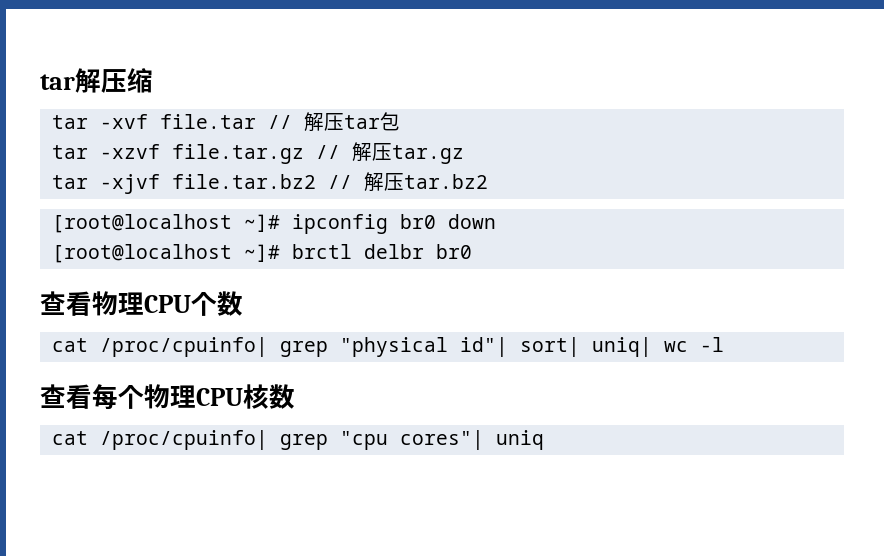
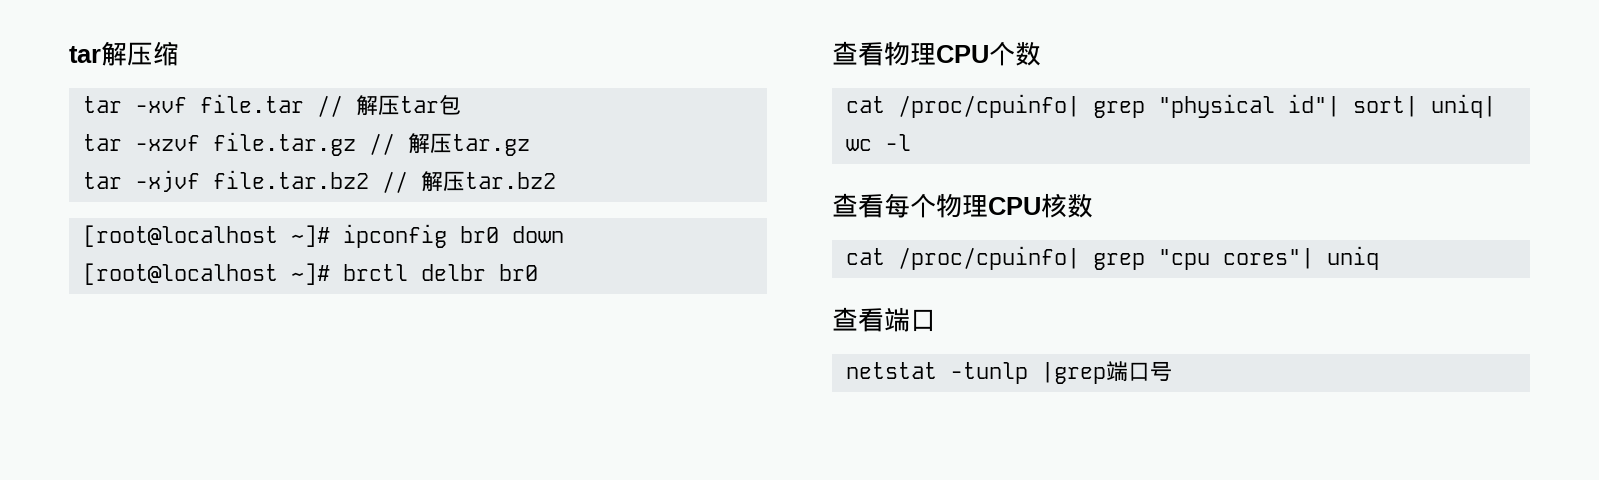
+ 查看端口
+ netstat -tunlp |grep端口号

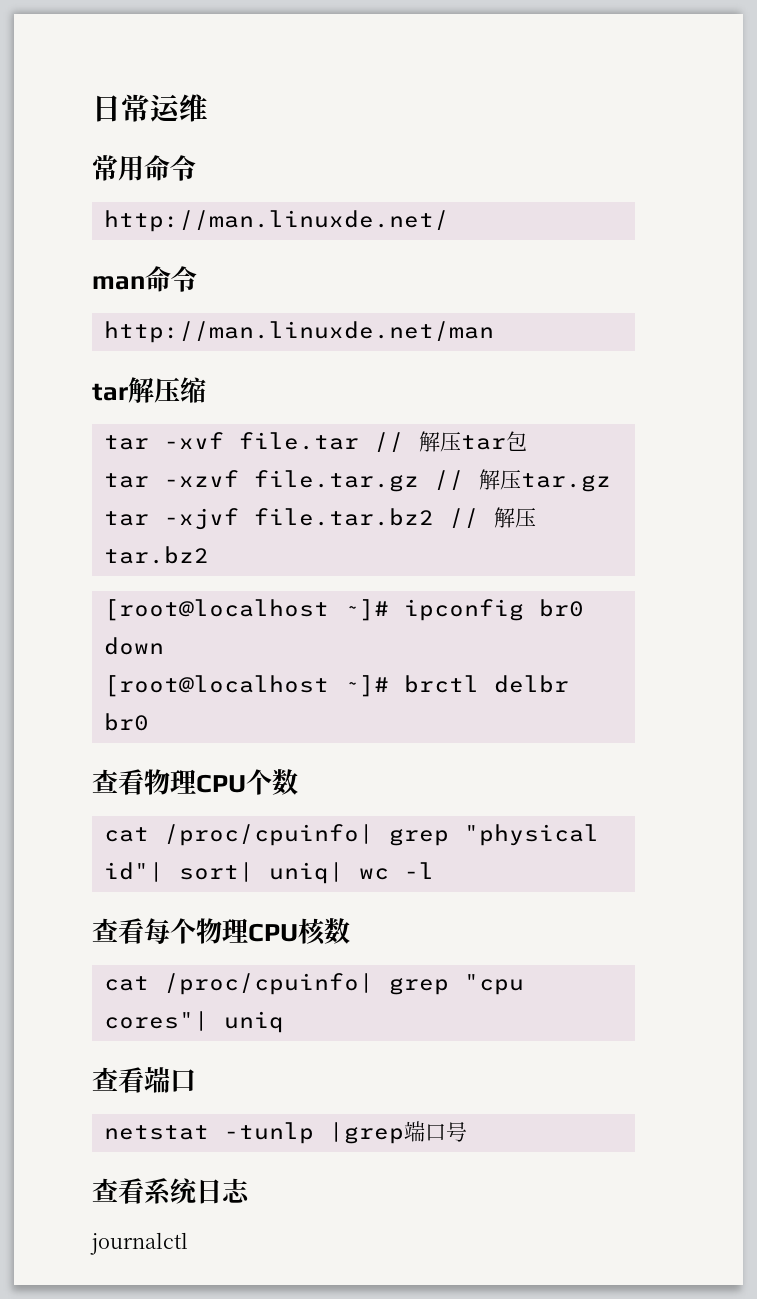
+ 日常运维
+ 常用命令
+ http://man.linuxde.net/
+ man命令
+ http://man.linuxde.net/man
+ 查看系统日志
+ journalctl

